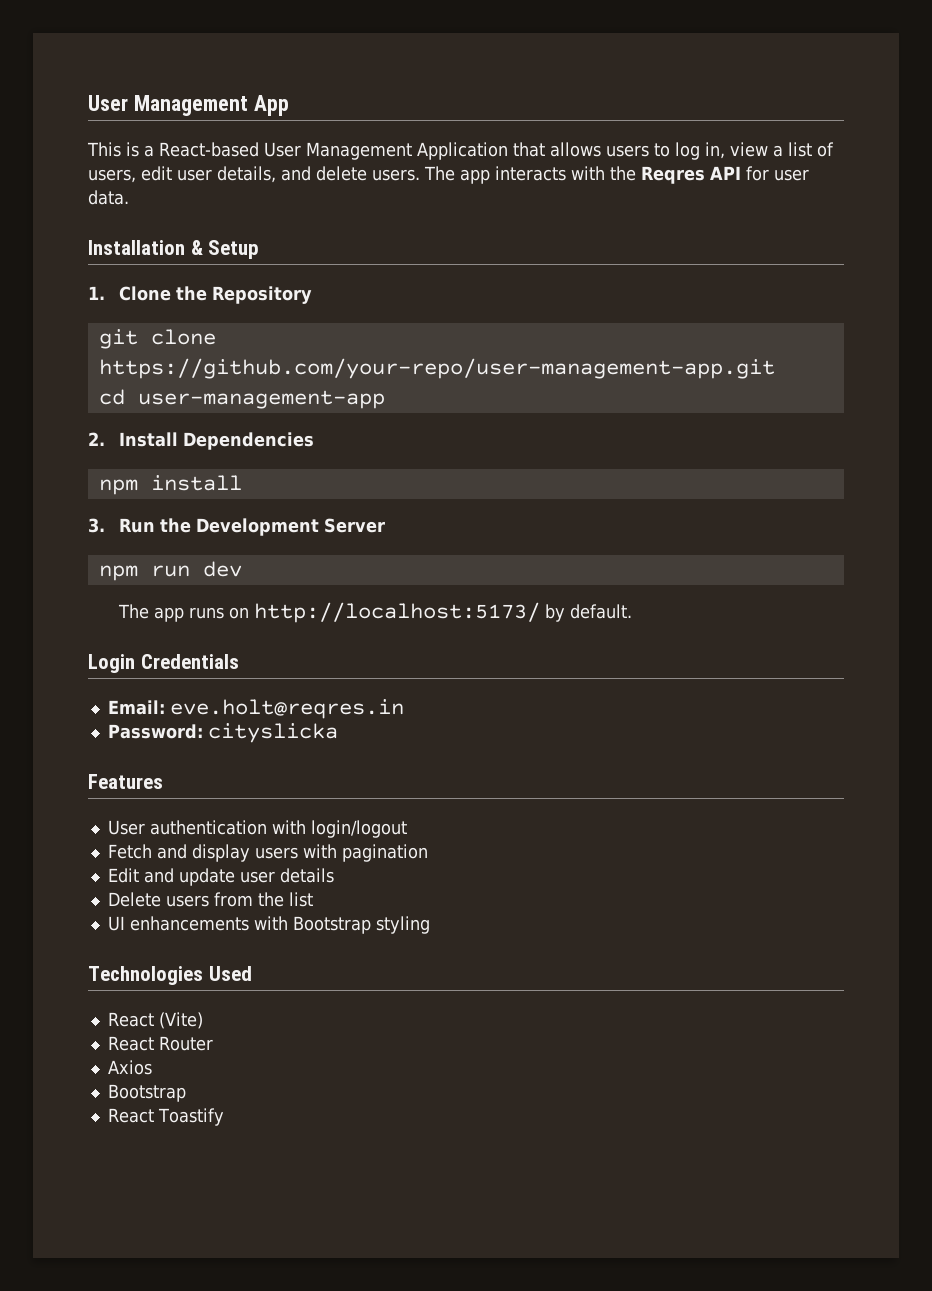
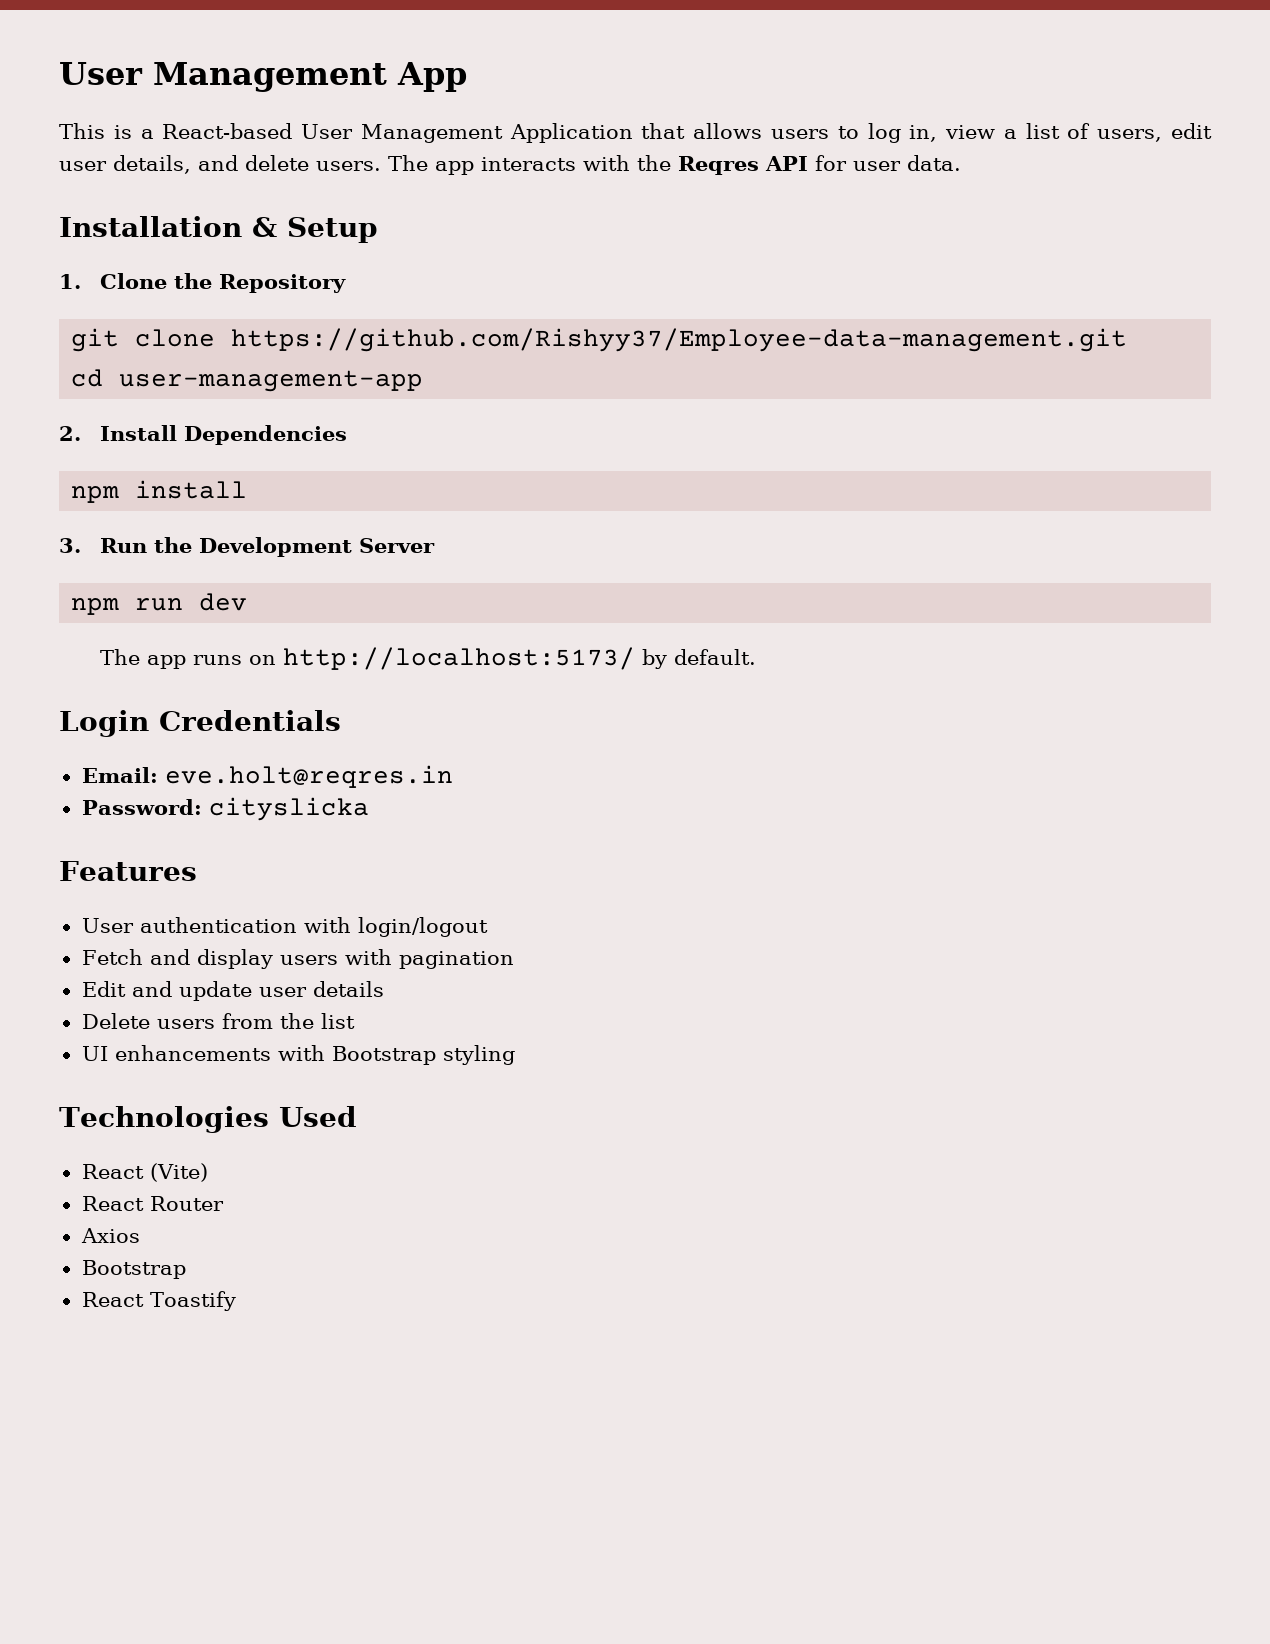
- git clone https://github.com/your-repo/user-management-app.git
+ git clone https://github.com/Rishyy37/Employee-data-management.git

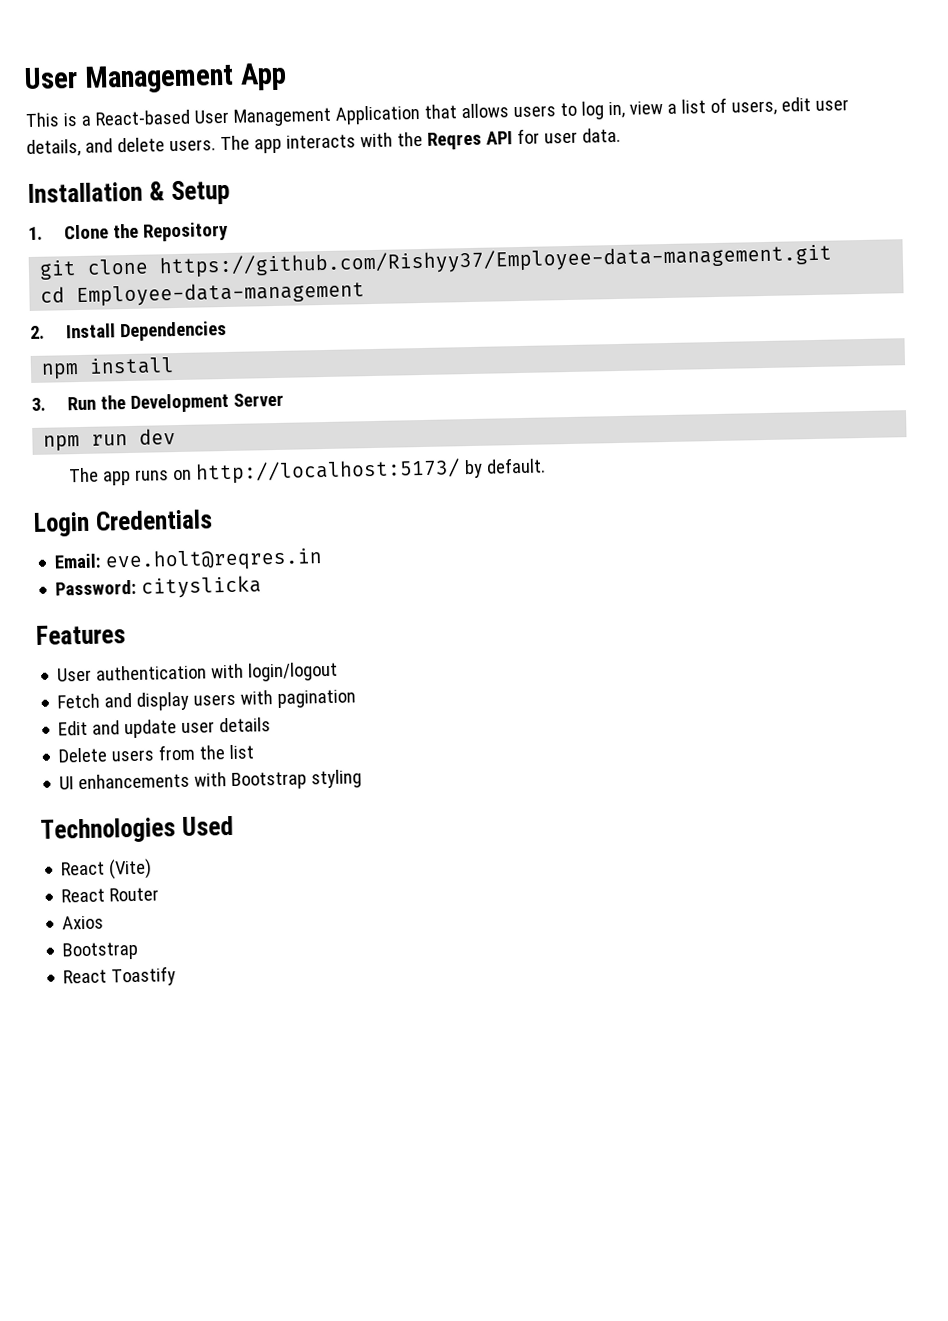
- cd user-management-app
+ cd Employee-data-management

